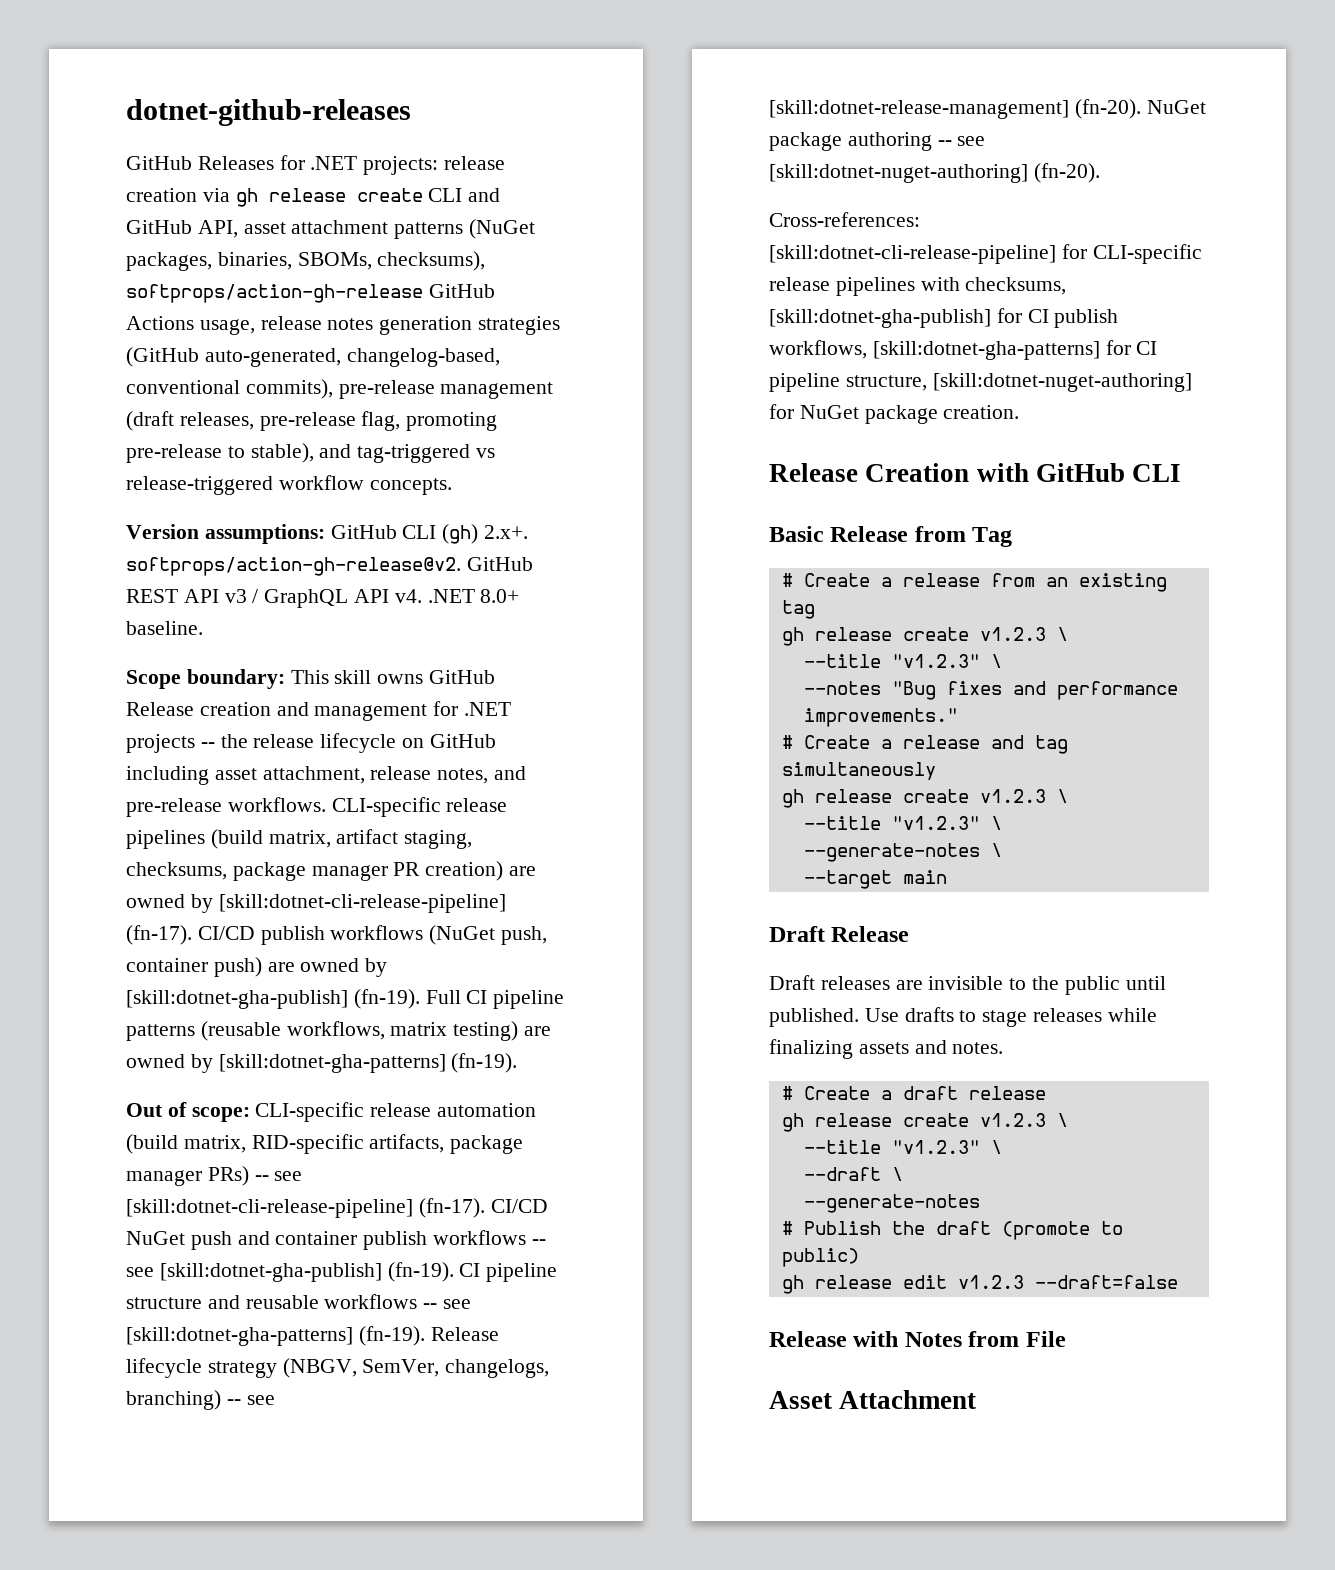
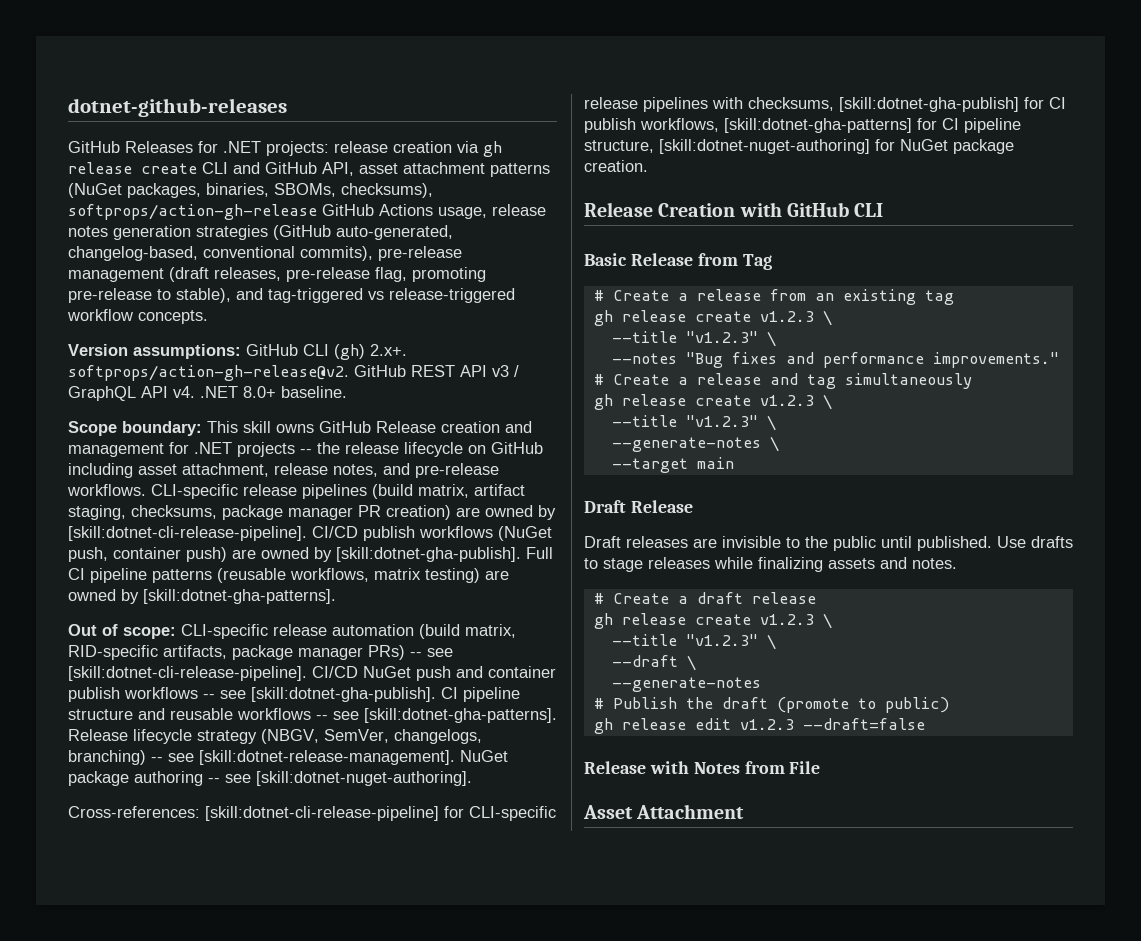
- CLI-specific release pipelines (build matrix, artifact staging, checksums, package manager PR creation) are owned by [skill:dotnet-cli-release-pipeline] (fn-17).
+ CLI-specific release pipelines (build matrix, artifact staging, checksums, package manager PR creation) are owned by [skill:dotnet-cli-release-pipeline].
- CI/CD publish workflows (NuGet push, container push) are owned by [skill:dotnet-gha-publish] (fn-19).
+ CI/CD publish workflows (NuGet push, container push) are owned by [skill:dotnet-gha-publish].
- Full CI pipeline patterns (reusable workflows, matrix testing) are owned by [skill:dotnet-gha-patterns] (fn-19).
+ Full CI pipeline patterns (reusable workflows, matrix testing) are owned by [skill:dotnet-gha-patterns].
- Out of scope: CLI-specific release automation (build matrix, RID-specific artifacts, package manager PRs) -- see [skill:dotnet-cli-release-pipeline] (fn-17).
+ Out of scope: CLI-specific release automation (build matrix, RID-specific artifacts, package manager PRs) -- see [skill:dotnet-cli-release-pipeline].
- CI/CD NuGet push and container publish workflows -- see [skill:dotnet-gha-publish] (fn-19).
+ CI/CD NuGet push and container publish workflows -- see [skill:dotnet-gha-publish].
- CI pipeline structure and reusable workflows -- see [skill:dotnet-gha-patterns] (fn-19).
+ CI pipeline structure and reusable workflows -- see [skill:dotnet-gha-patterns].
- Release lifecycle strategy (NBGV, SemVer, changelogs, branching) -- see [skill:dotnet-release-management] (fn-20).
+ Release lifecycle strategy (NBGV, SemVer, changelogs, branching) -- see [skill:dotnet-release-management].
- NuGet package authoring -- see [skill:dotnet-nuget-authoring] (fn-20).
+ NuGet package authoring -- see [skill:dotnet-nuget-authoring].

